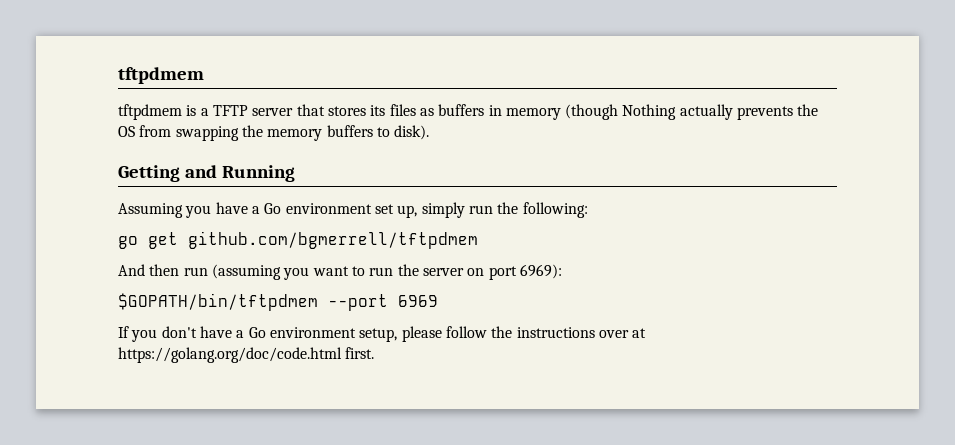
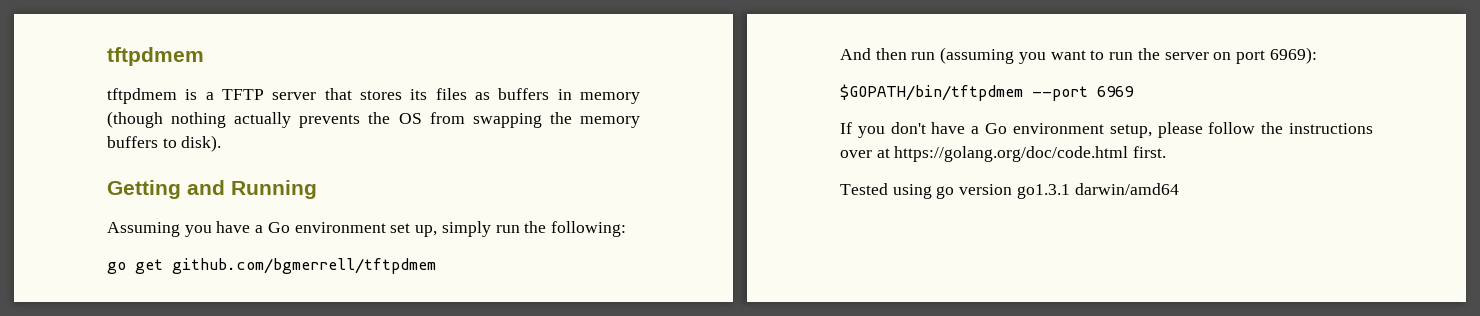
- tftpdmem is a TFTP server that stores its files as buffers in memory (though Nothing actually prevents the OS from swapping the memory buffers to disk).
+ tftpdmem is a TFTP server that stores its files as buffers in memory (though nothing actually prevents the OS from swapping the memory buffers to disk).
+ Tested using go version go1.3.1 darwin/amd64

